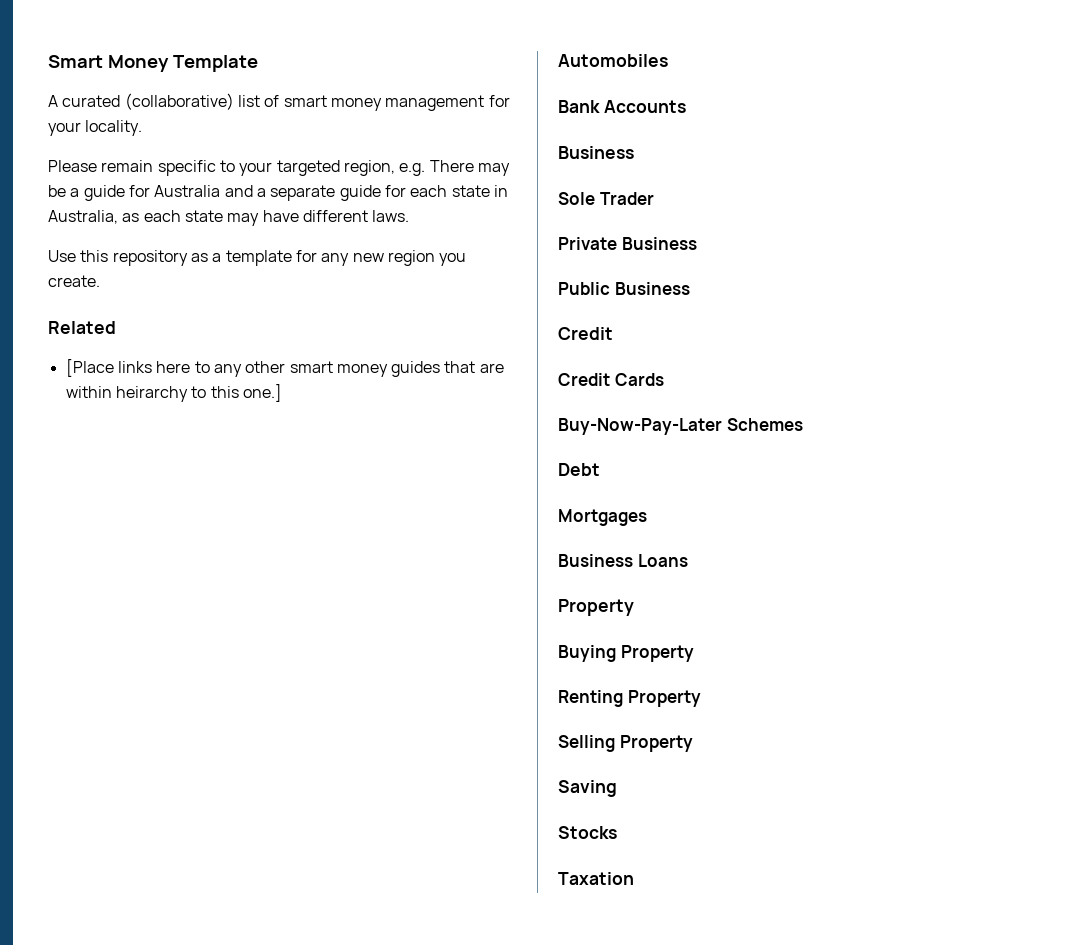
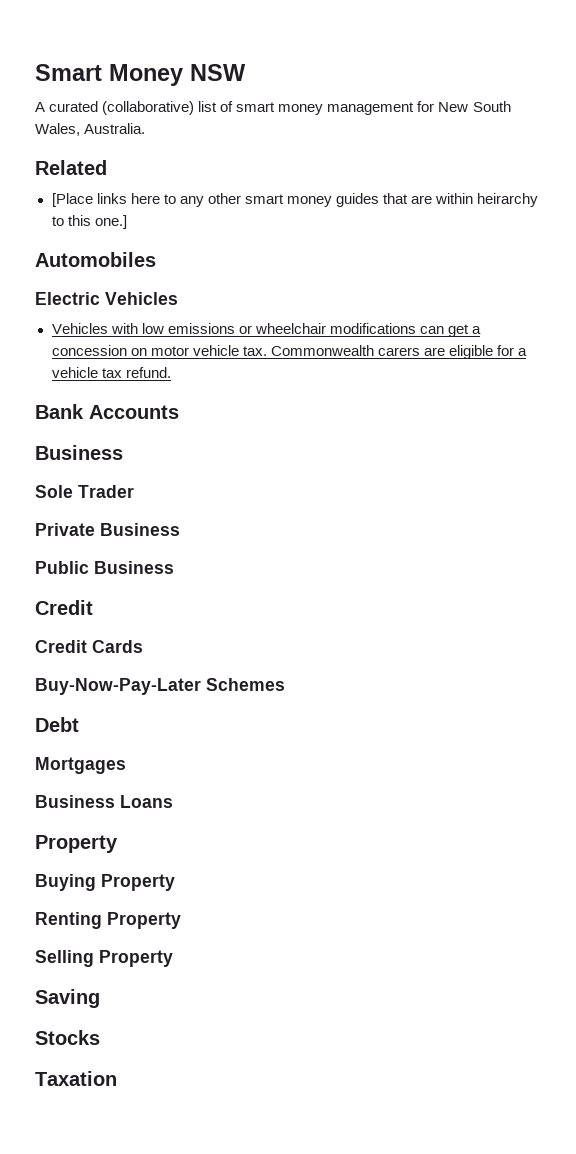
- Smart Money Template
+ Smart Money NSW
- A curated (collaborative) list of smart money management for your locality.
- Please remain specific to your targeted region, e.g. There may be a guide for Australia and a separate guide for each state in Australia, as each state may have different laws.
- Use this repository as a template for any new region you create.
+ A curated (collaborative) list of smart money management for New South Wales, Australia.
+ Electric Vehicles
+ Vehicles with low emissions or wheelchair modifications can get a concession on motor vehicle tax. Commonwealth carers are eligible for a vehicle tax refund.

